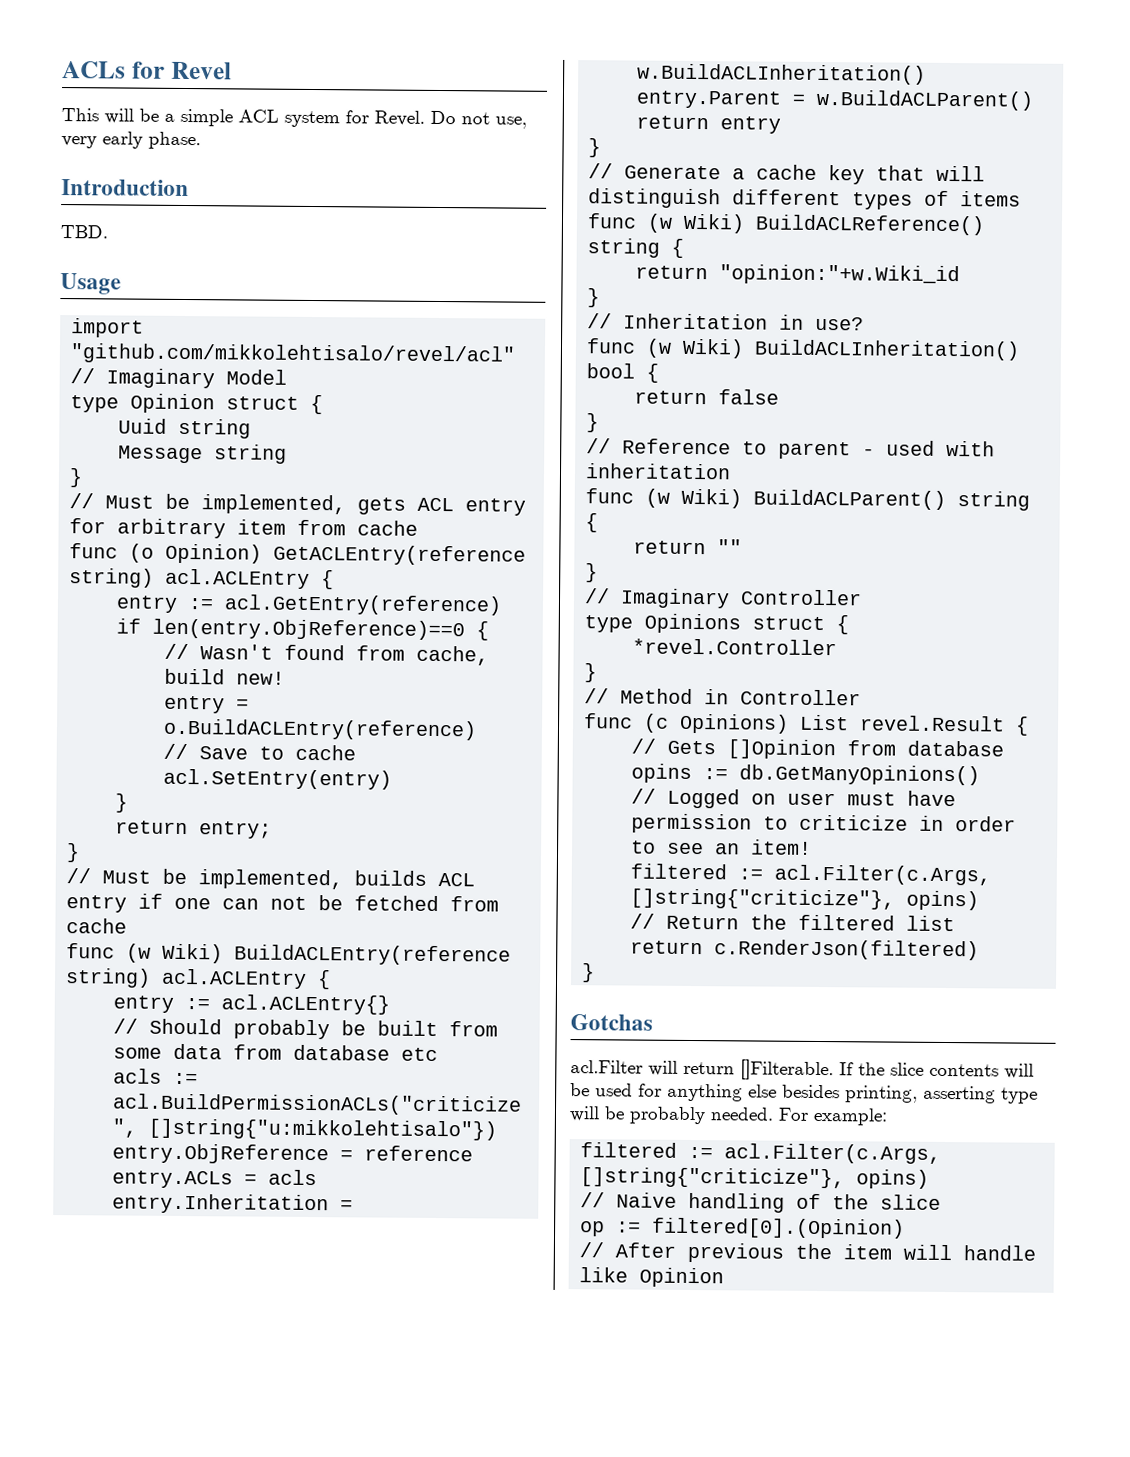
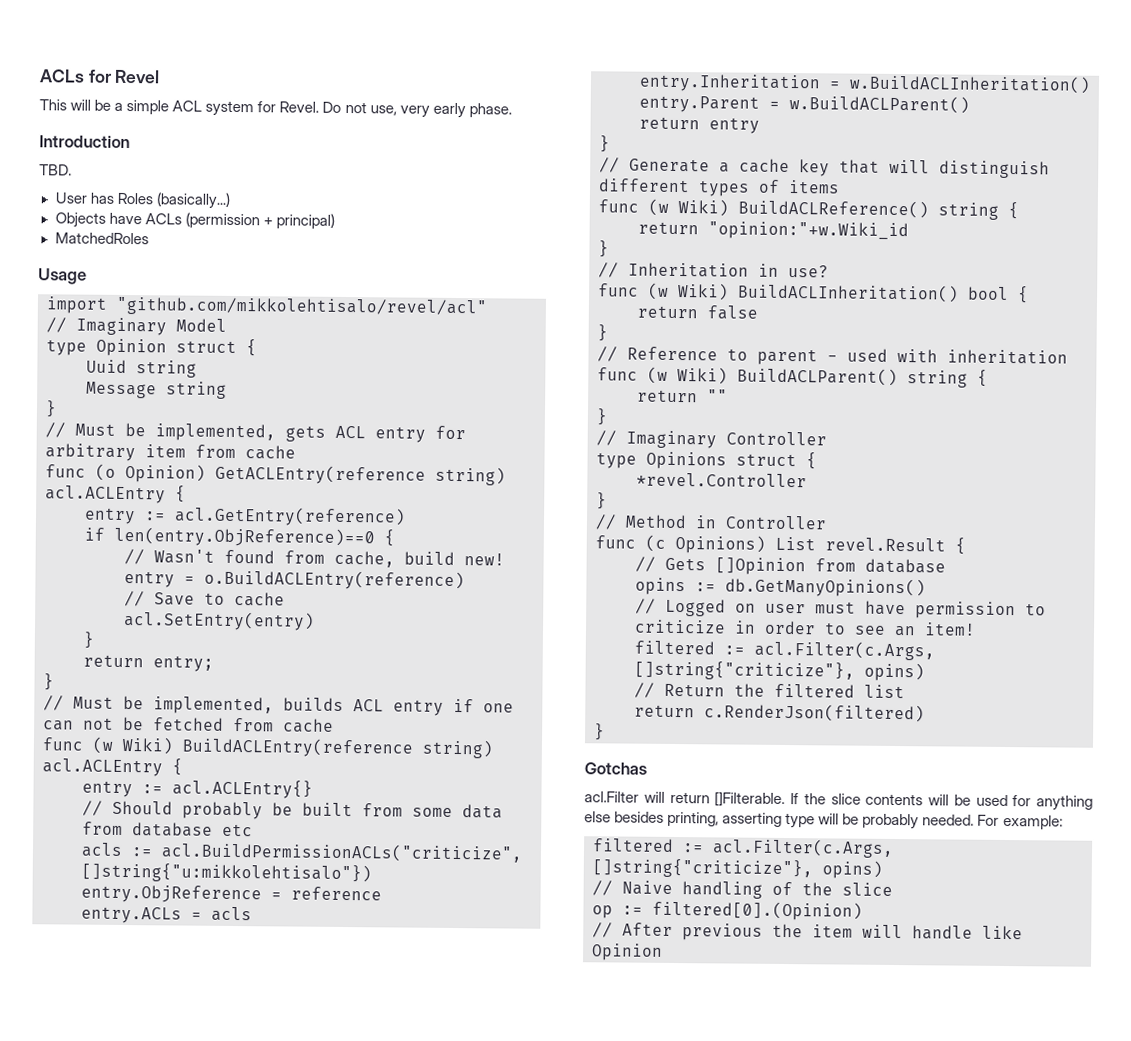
+ User has Roles (basically...)
+ Objects have ACLs (permission + principal)
+ MatchedRoles

